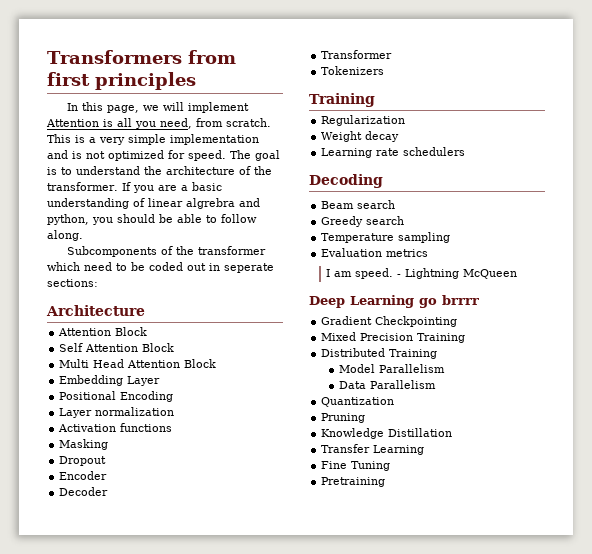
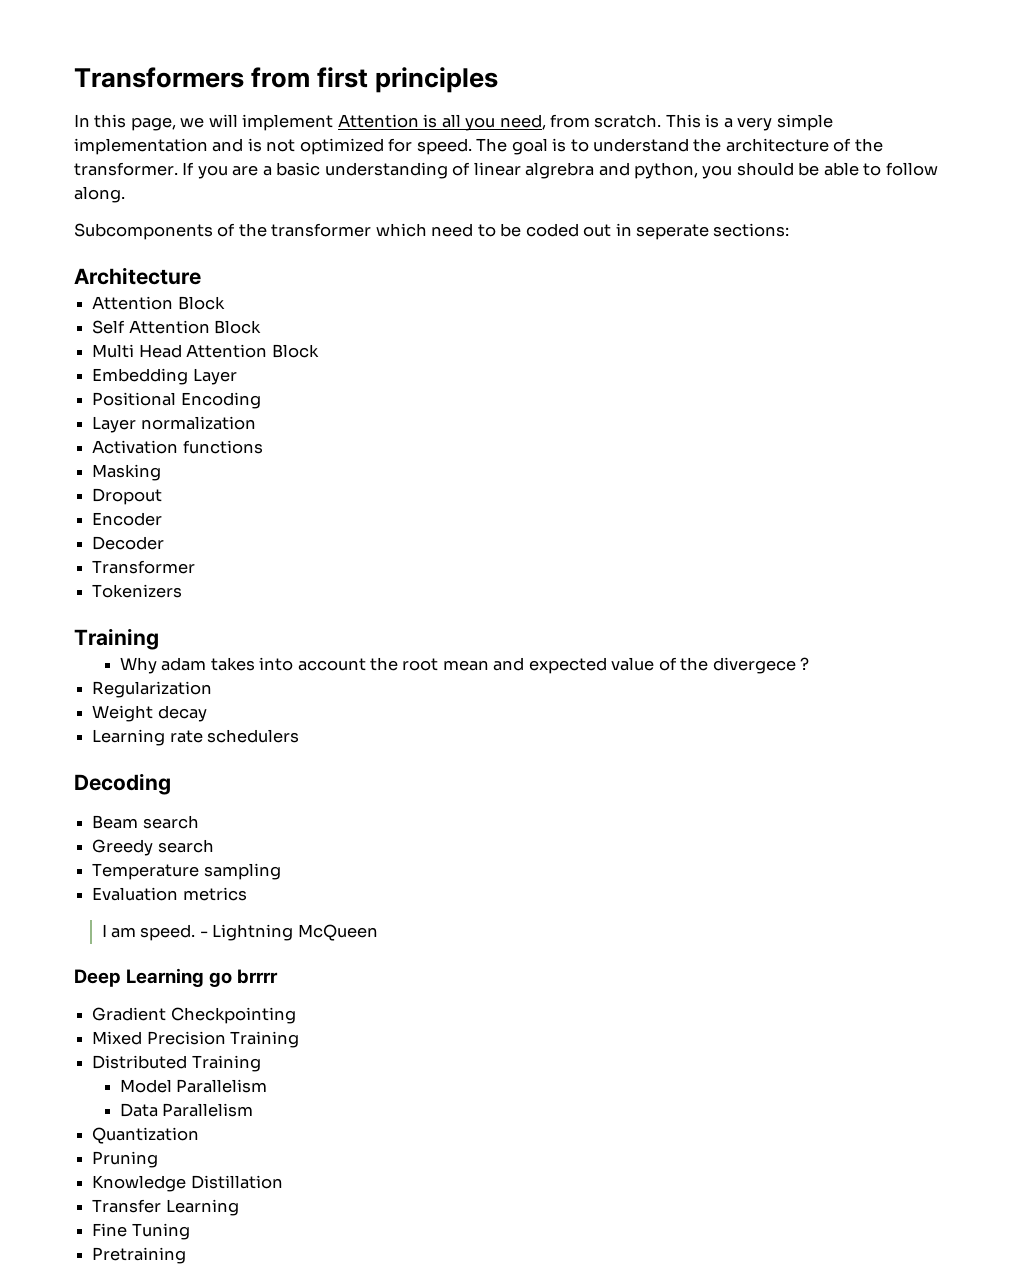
+ Why adam takes into account the root mean and expected value of the divergece ?

